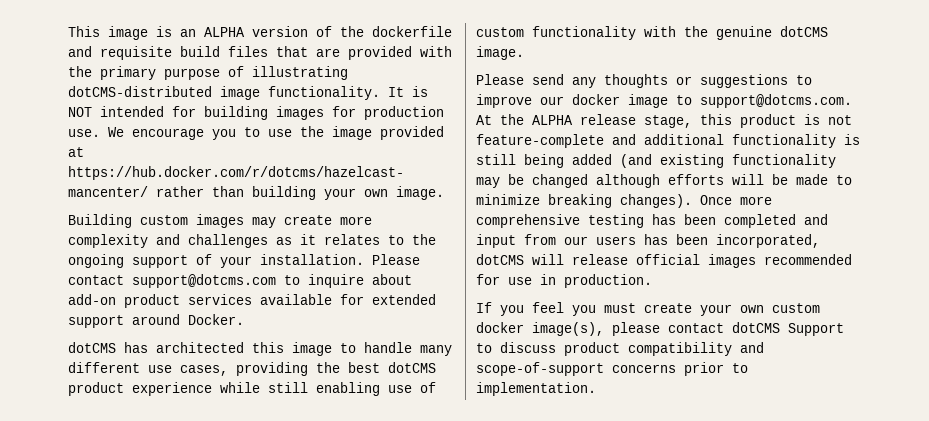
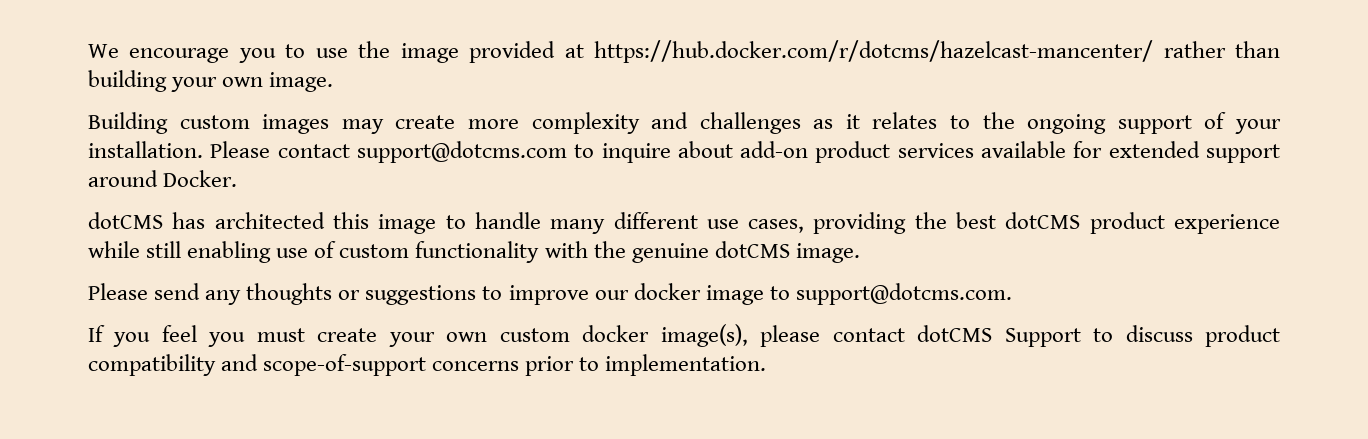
- This image is an ALPHA version of the dockerfile and requisite build files that are provided with the primary purpose of illustrating dotCMS-distributed image functionality. It is NOT intended for building images for production use.
- Please send any thoughts or suggestions to improve our docker image to support@dotcms.com. At the ALPHA release stage, this product is not feature-complete and additional functionality is still being added (and existing functionality may be changed although efforts will be made to minimize breaking changes). Once more comprehensive testing has been completed and input from our users has been incorporated, dotCMS will release official images recommended for use in production.
+ Please send any thoughts or suggestions to improve our docker image to support@dotcms.com.

